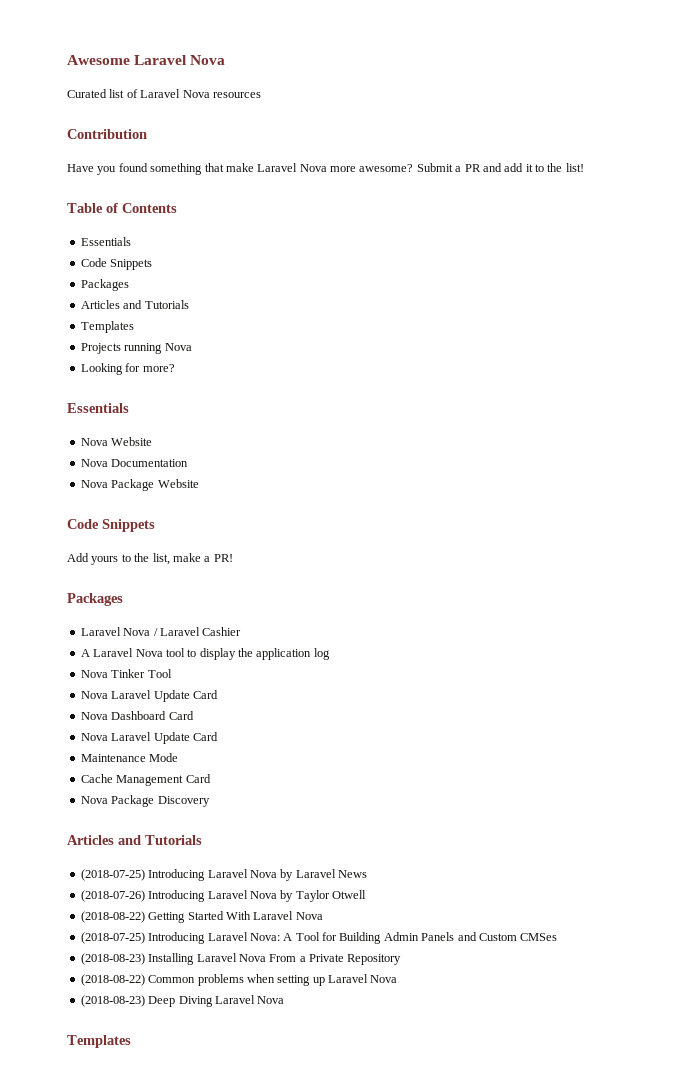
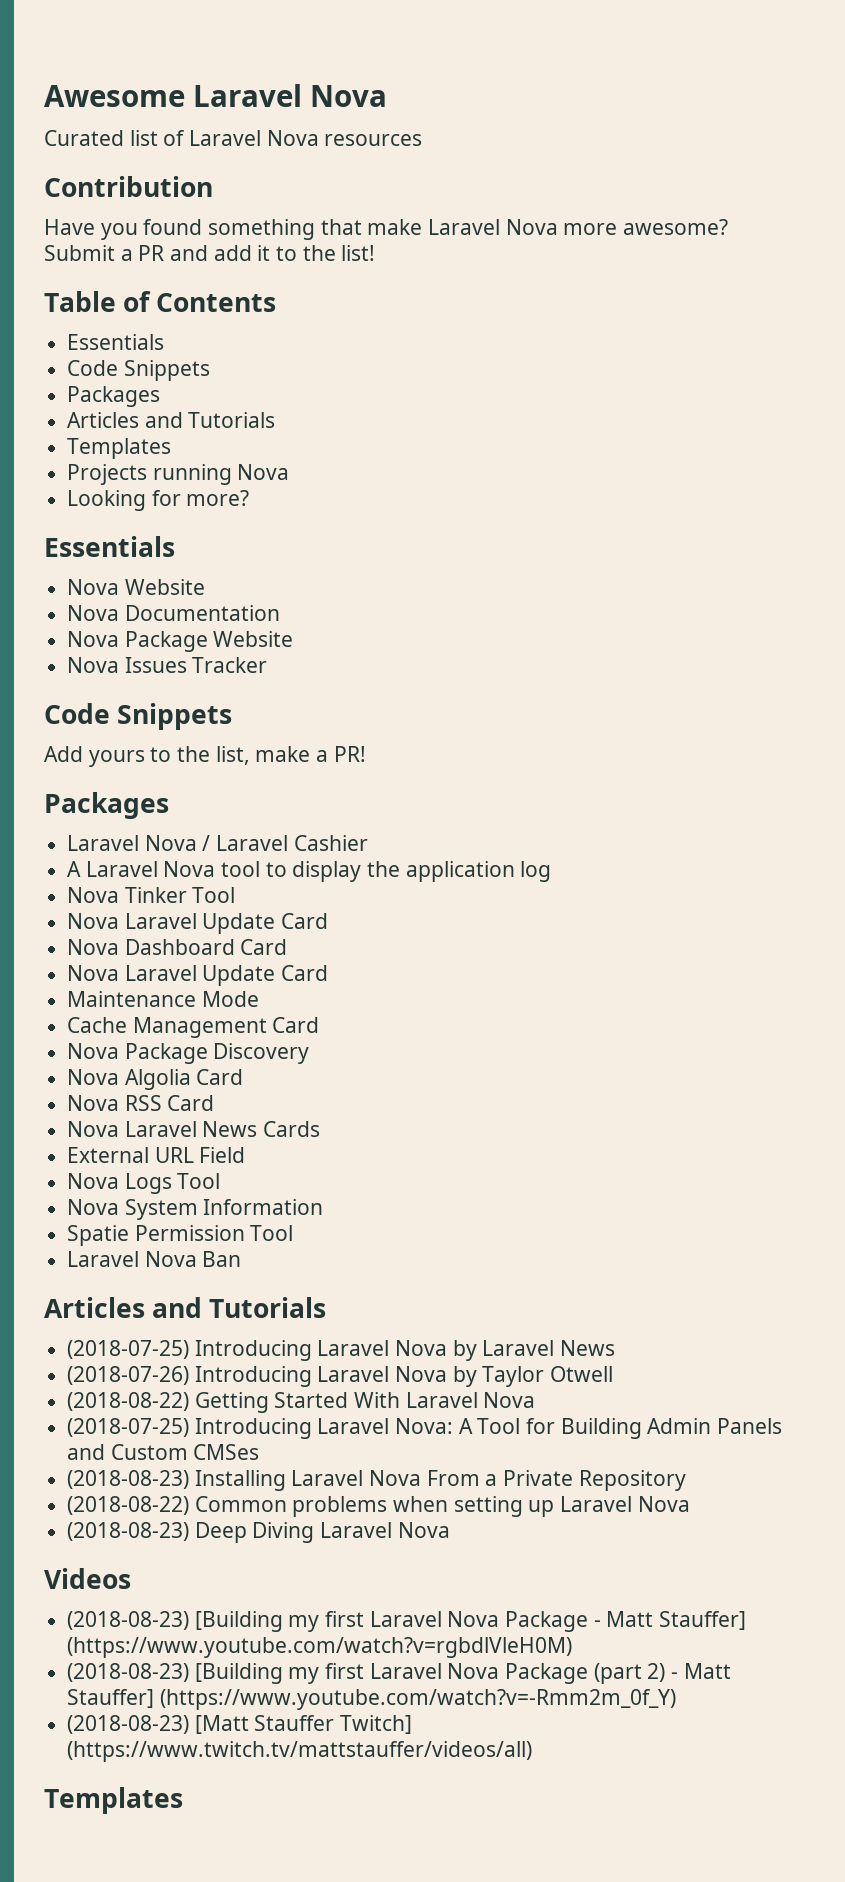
+ Nova Issues Tracker
+ Nova Algolia Card
+ Nova RSS Card
+ Nova Laravel News Cards
+ External URL Field
+ Nova Logs Tool
+ Nova System Information
+ Spatie Permission Tool
+ Laravel Nova Ban
+ Videos
+ (2018-08-23) [Building my first Laravel Nova Package - Matt Stauffer] (https://www.youtube.com/watch?v=rgbdlVleH0M)
+ (2018-08-23) [Building my first Laravel Nova Package (part 2) - Matt Stauffer] (https://www.youtube.com/watch?v=-Rmm2m_0f_Y)
+ (2018-08-23) [Matt Stauffer Twitch] (https://www.twitch.tv/mattstauffer/videos/all)

